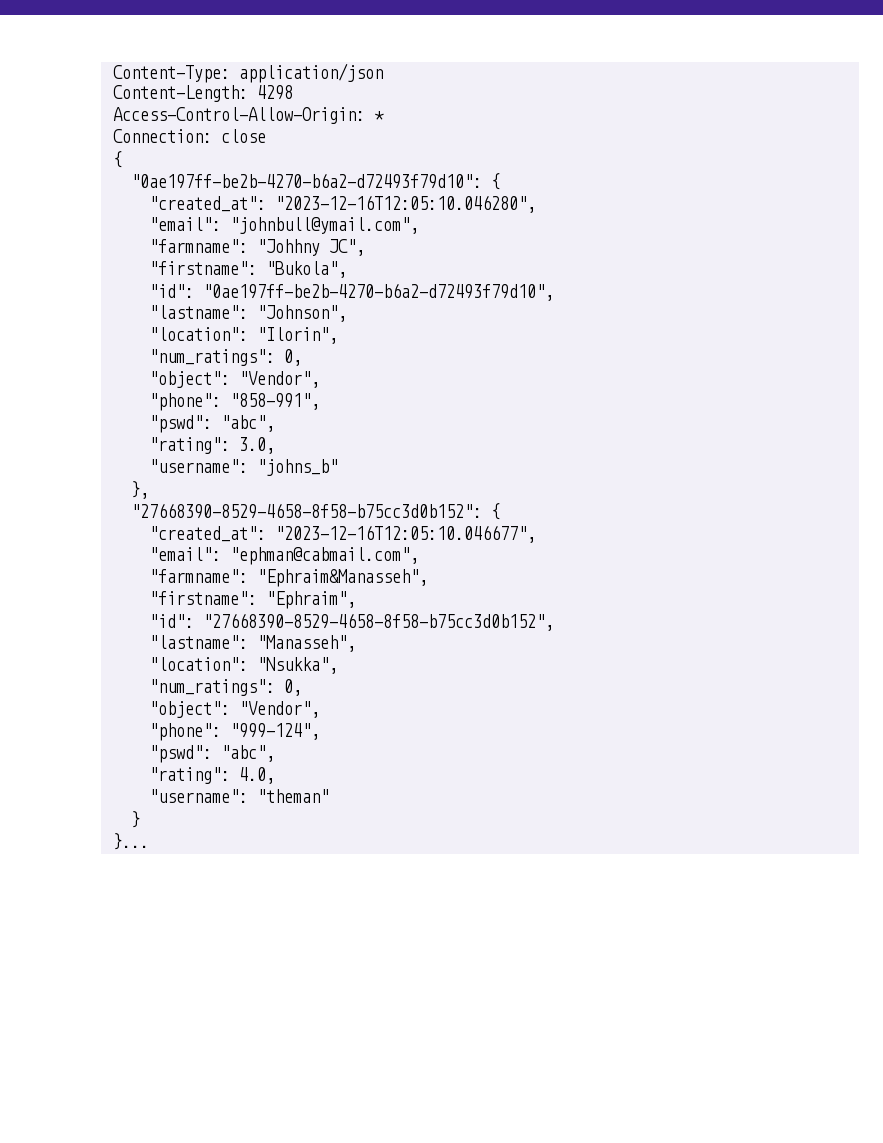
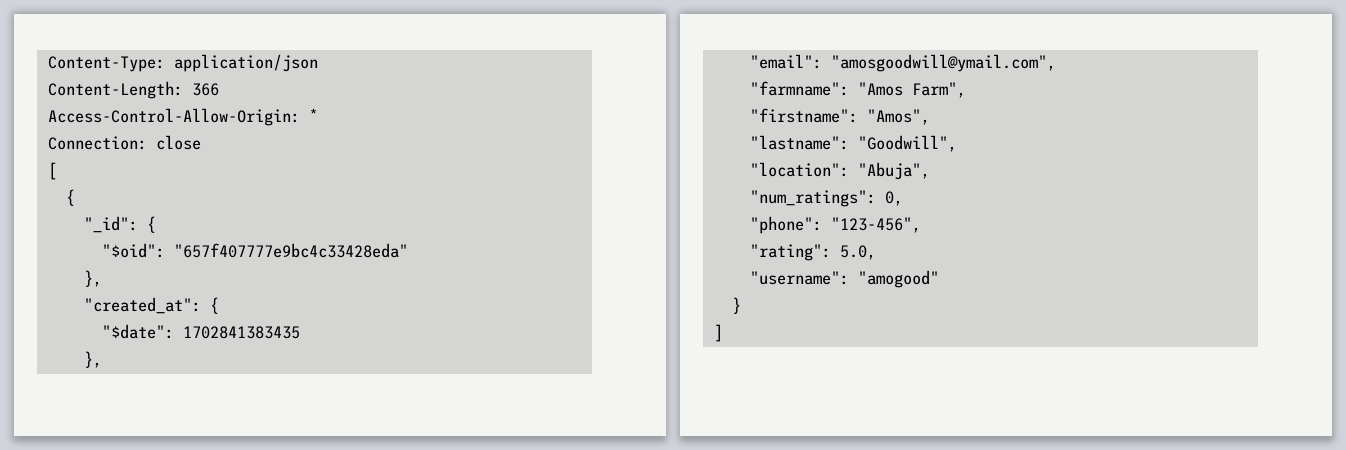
- Content-Length: 4298
+ Content-Length: 366
  Connection: close
+ [
  {
- "0ae197ff-be2b-4270-b6a2-d72493f79d10": {
- "created_at": "2023-12-16T12:05:10.046280",
- "email": "johnbull@ymail.com",
- "farmname": "Johhny JC",
- "firstname": "Bukola",
- "id": "0ae197ff-be2b-4270-b6a2-d72493f79d10",
- "lastname": "Johnson",
- "location": "Ilorin",
+ "_id": {
+ "$oid": "657f407777e9bc4c33428eda"
+ },
+ "created_at": {
+ "$date": 1702841383435
+ },
+ "email": "amosgoodwill@ymail.com",
+ "farmname": "Amos Farm",
+ "firstname": "Amos",
+ "lastname": "Goodwill",
+ "location": "Abuja",
  "num_ratings": 0,
- "object": "Vendor",
- "phone": "858-991",
- "pswd": "abc",
- "rating": 3.0,
- "username": "johns_b"
- },
- "27668390-8529-4658-8f58-b75cc3d0b152": {
- "created_at": "2023-12-16T12:05:10.046677",
- "email": "ephman@cabmail.com",
- "farmname": "Ephraim&Manasseh",
- "firstname": "Ephraim",
- "id": "27668390-8529-4658-8f58-b75cc3d0b152",
- "lastname": "Manasseh",
- "location": "Nsukka",
- "num_ratings": 0,
- "object": "Vendor",
- "phone": "999-124",
- "pswd": "abc",
- "rating": 4.0,
- "username": "theman"
+ "phone": "123-456",
+ "rating": 5.0,
+ "username": "amogood"
- }...
+ ]

